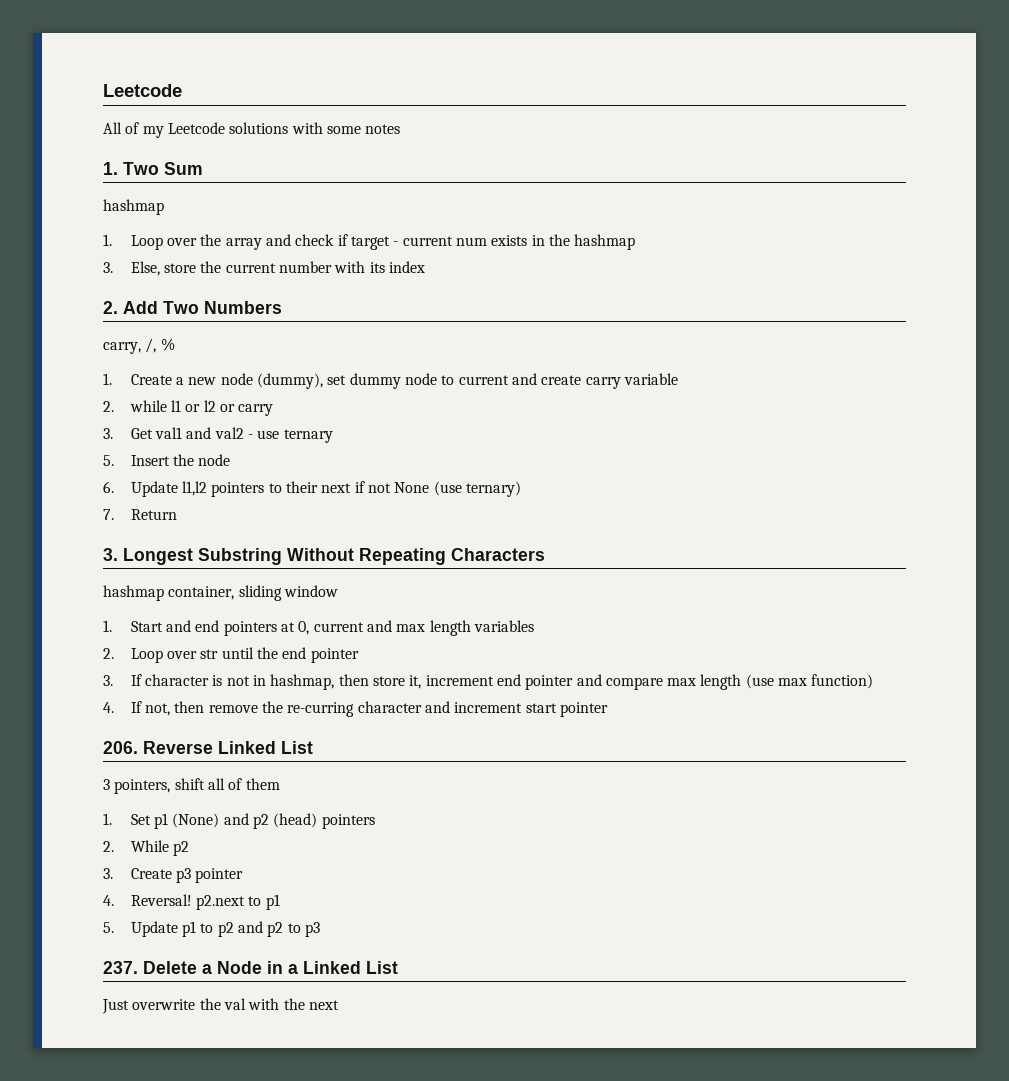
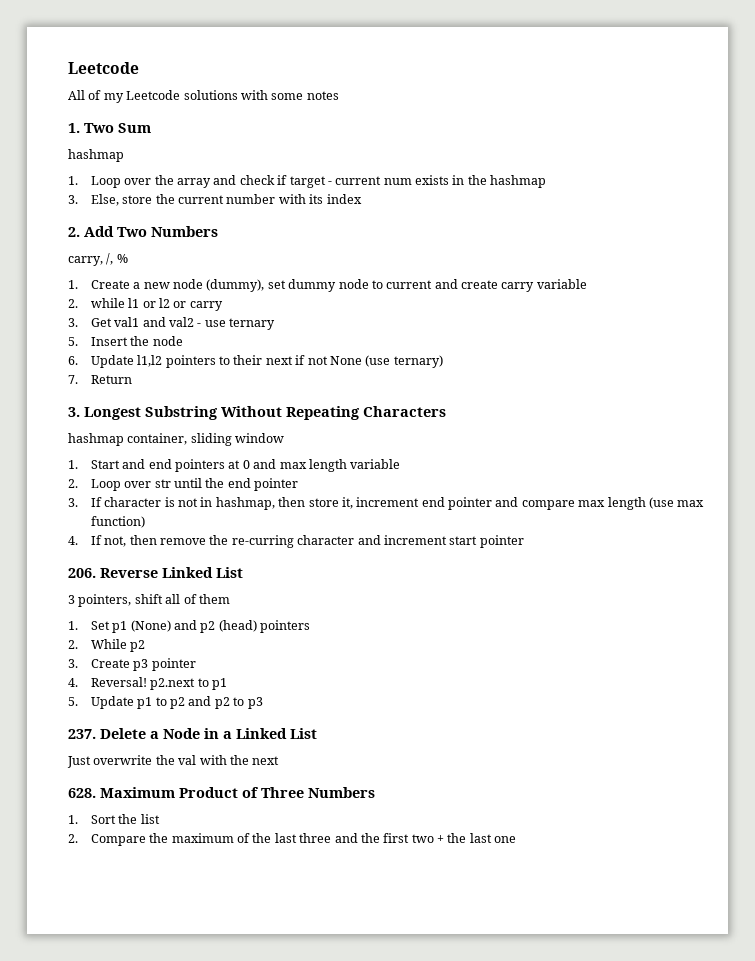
- 1. Start and end pointers at 0, current and max length variables
+ 1. Start and end pointers at 0 and max length variable
+ 628. Maximum Product of Three Numbers
+ 1. Sort the list
+ 2. Compare the maximum of the last three and the first two + the last one

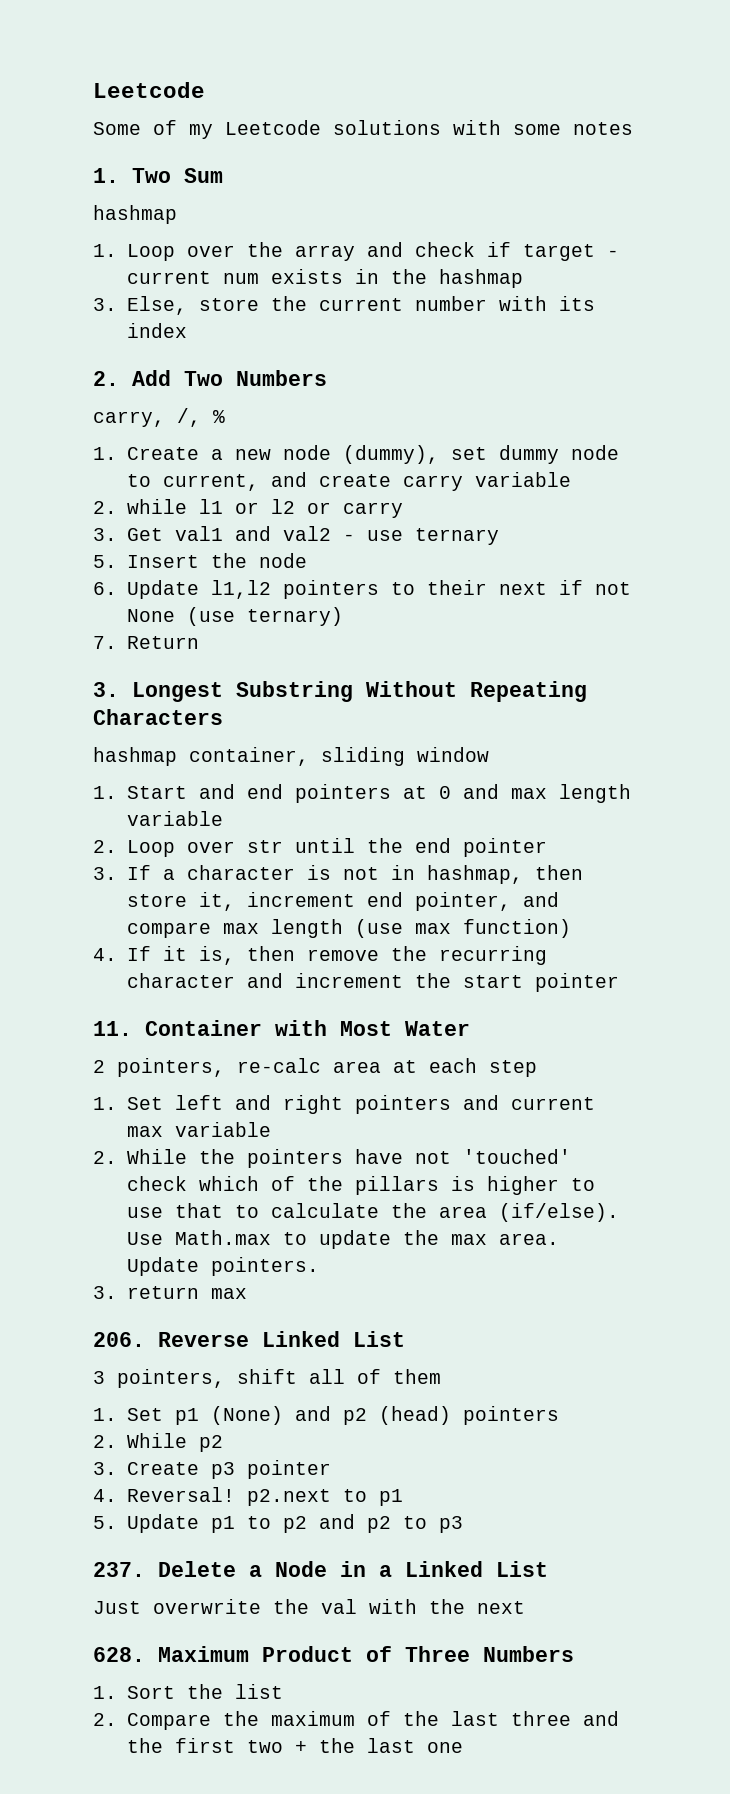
- All of my Leetcode solutions with some notes
+ Some of my Leetcode solutions with some notes
- 1. Create a new node (dummy), set dummy node to current and create carry variable
+ 1. Create a new node (dummy), set dummy node to current, and create carry variable
- 3. If character is not in hashmap, then store it, increment end pointer and compare max length (use max function)
+ 3. If a character is not in hashmap, then store it, increment end pointer, and compare max length (use max function)
- 4. If not, then remove the re-curring character and increment start pointer
+ 4. If it is, then remove the recurring character and increment the start pointer
+ 11. Container with Most Water
+ 2 pointers, re-calc area at each step
+ 1. Set left and right pointers and current max variable
+ 2. While the pointers have not 'touched' check which of the pillars is higher to use that to calculate the area (if/else). Use Math.max to update the max area. Update pointers.
+ 3. return max

